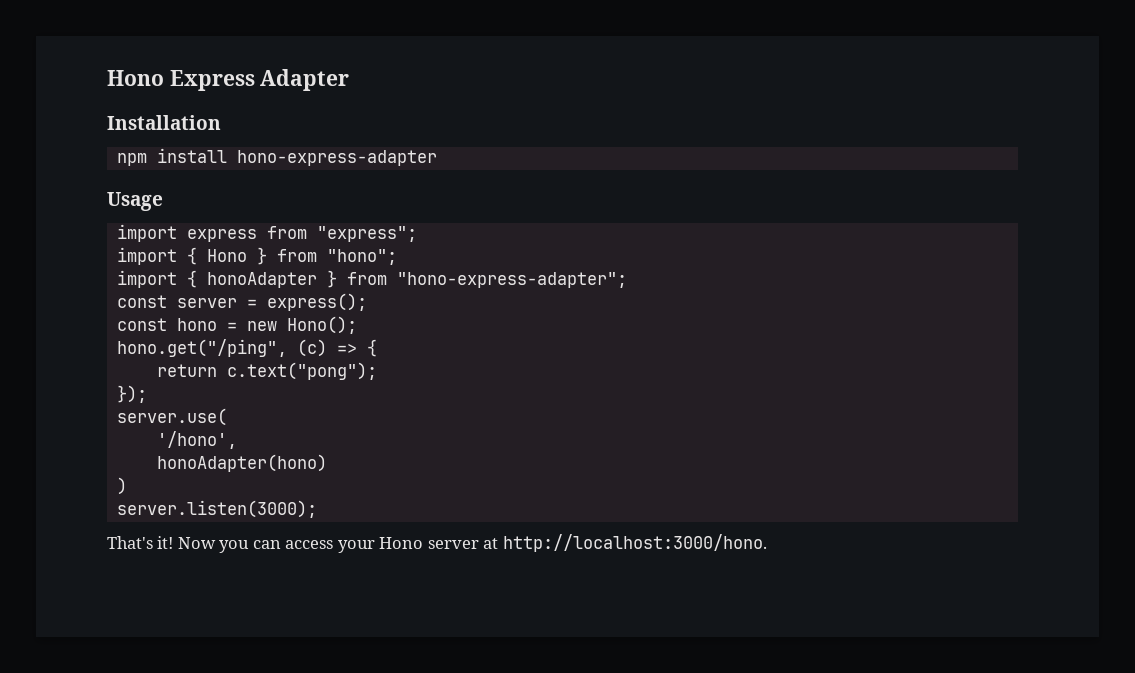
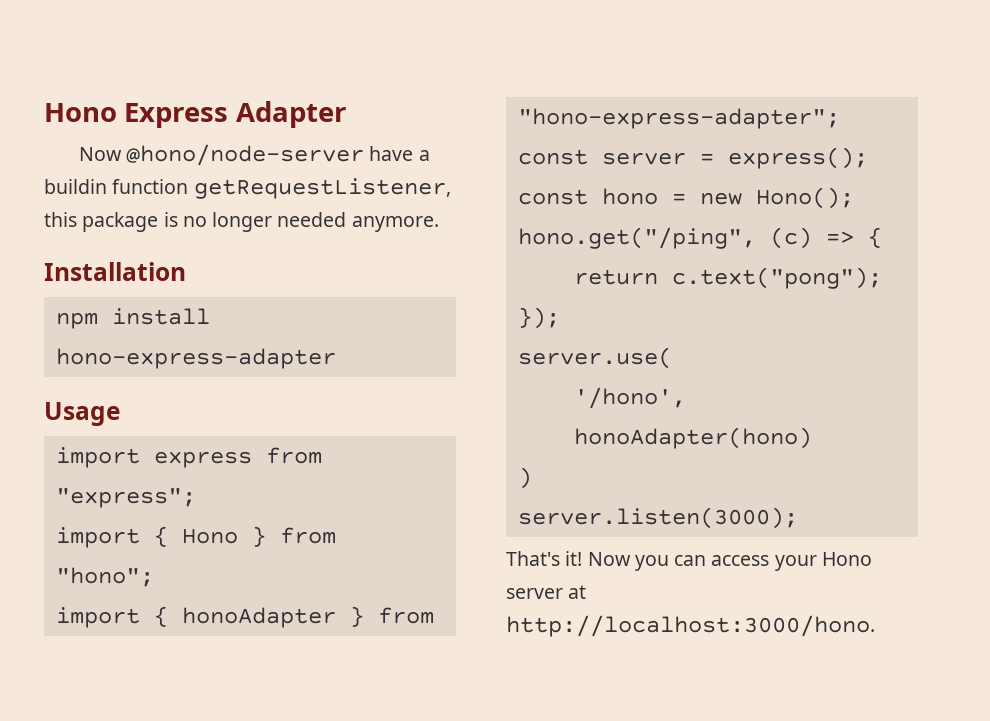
+ Now @hono/node-server have a buildin function getRequestListener, this package is no longer needed anymore.

